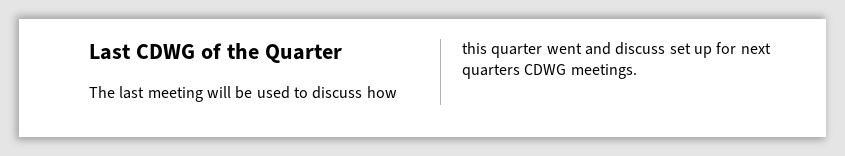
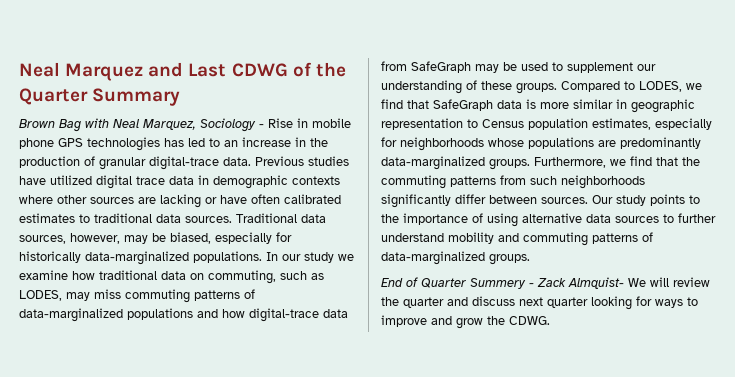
- Last CDWG of the Quarter
- The last meeting will be used to discuss how this quarter went and discuss set up for next quarters CDWG meetings.
+ Neal Marquez and Last CDWG of the Quarter Summary
+ Brown Bag with Neal Marquez, Sociology - Rise in mobile phone GPS technologies has led to an increase in the production of granular digital-trace data. Previous studies have utilized digital trace data in demographic contexts where other sources are lacking or have often calibrated estimates to traditional data sources. Traditional data sources, however, may be biased, especially for historically data-marginalized populations. In our study we examine how traditional data on commuting, such as LODES, may miss commuting patterns of data-marginalized populations and how digital-trace data from SafeGraph may be used to supplement our understanding of these groups. Compared to LODES, we find that SafeGraph data is more similar in geographic representation to Census population estimates, especially for neighborhoods whose populations are predominantly data-marginalized groups. Furthermore, we find that the commuting patterns from such neighborhoods significantly differ between sources. Our study points to the importance of using alternative data sources to further understand mobility and commuting patterns of data-marginalized groups.
+ End of Quarter Summery - Zack Almquist- We will review the quarter and discuss next quarter looking for ways to improve and grow the CDWG.

